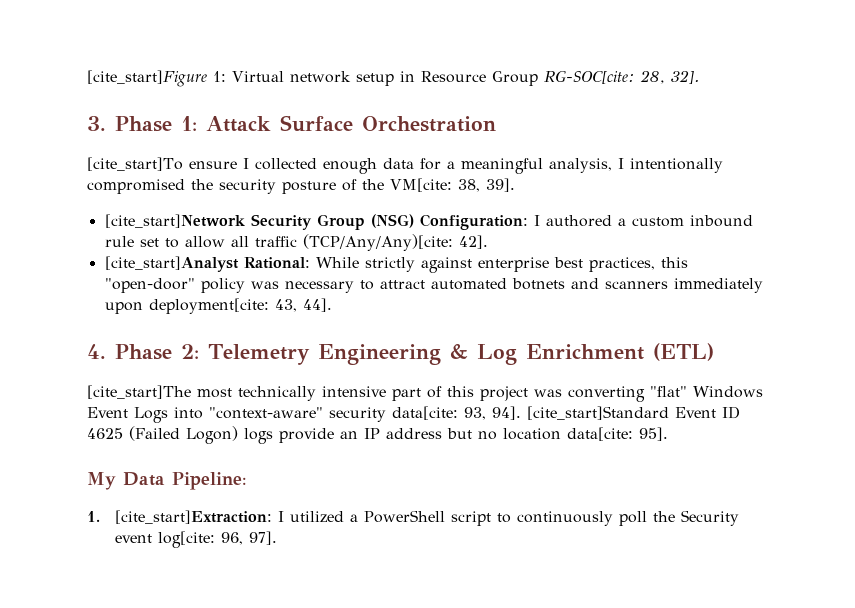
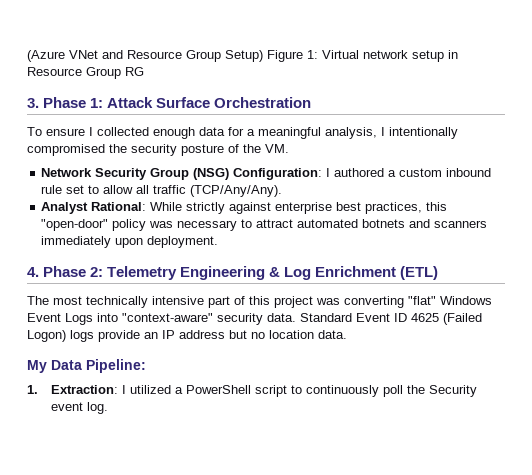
- [cite_start]Figure 1: Virtual network setup in Resource Group RG-SOC[cite: 28, 32].
+ (Azure VNet and Resource Group Setup) Figure 1: Virtual network setup in Resource Group RG
- [cite_start]To ensure I collected enough data for a meaningful analysis, I intentionally compromised the security posture of the VM[cite: 38, 39].
- [cite_start]Network Security Group (NSG) Configuration: I authored a custom inbound rule set to allow all traffic (TCP/Any/Any)[cite: 42].
- [cite_start]Analyst Rational: While strictly against enterprise best practices, this "open-door" policy was necessary to attract automated botnets and scanners immediately upon deployment[cite: 43, 44].
+ To ensure I collected enough data for a meaningful analysis, I intentionally compromised the security posture of the VM.
+ Network Security Group (NSG) Configuration: I authored a custom inbound rule set to allow all traffic (TCP/Any/Any).
+ Analyst Rational: While strictly against enterprise best practices, this "open-door" policy was necessary to attract automated botnets and scanners immediately upon deployment.
- [cite_start]The most technically intensive part of this project was converting "flat" Windows Event Logs into "context-aware" security data[cite: 93, 94]. [cite_start]Standard Event ID 4625 (Failed Logon) logs provide an IP address but no location data[cite: 95].
+ The most technically intensive part of this project was converting "flat" Windows Event Logs into "context-aware" security data. Standard Event ID 4625 (Failed Logon) logs provide an IP address but no location data.
- 1. [cite_start]Extraction: I utilized a PowerShell script to continuously poll the Security event log[cite: 96, 97].
+ 1. Extraction: I utilized a PowerShell script to continuously poll the Security event log.

